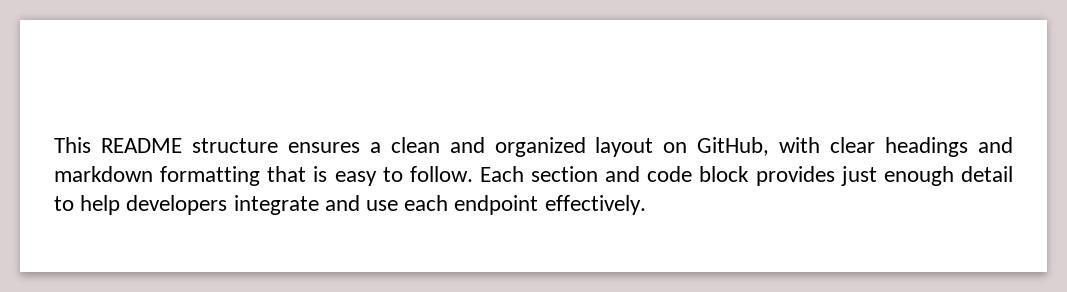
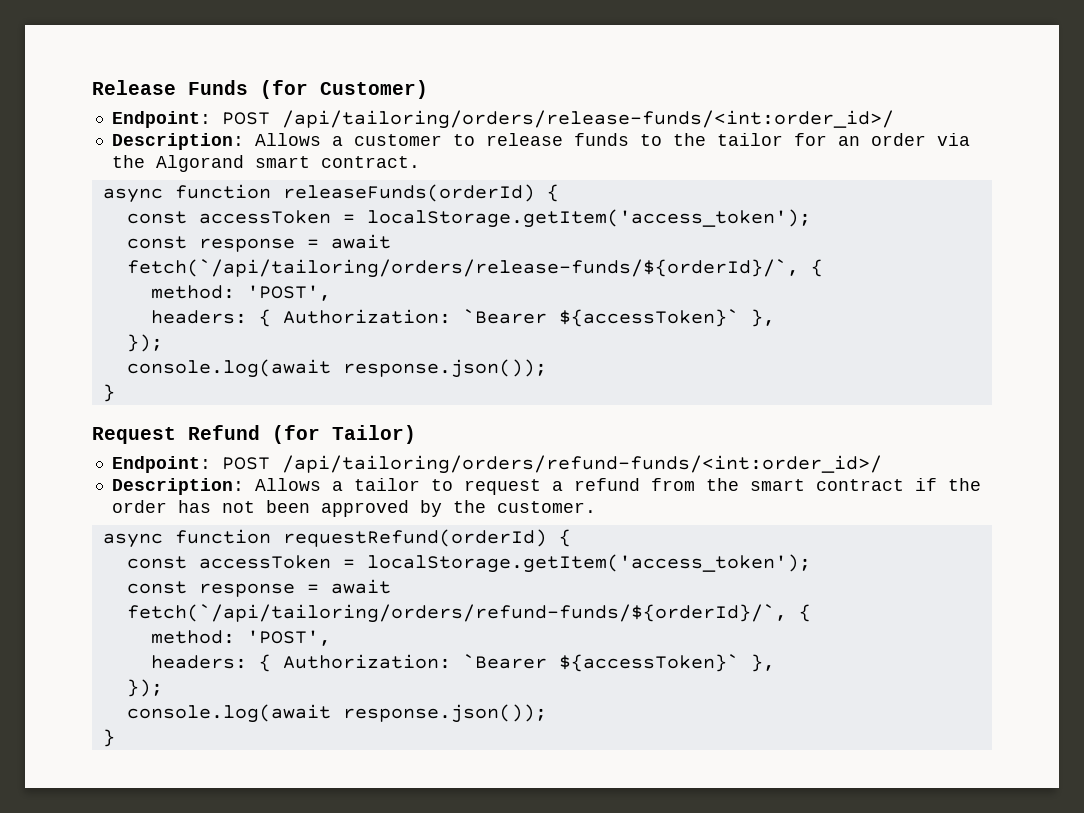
- This README structure ensures a clean and organized layout on GitHub, with clear headings and markdown formatting that is easy to follow. Each section and code block provides just enough detail to help developers integrate and use each endpoint effectively.
+ Release Funds (for Customer)
+ Endpoint: POST /api/tailoring/orders/release-funds/<int:order_id>/
+ Description: Allows a customer to release funds to the tailor for an order via the Algorand smart contract.
+ async function releaseFunds(orderId) {
+ const accessToken = localStorage.getItem('access_token');
+ const response = await fetch(`/api/tailoring/orders/release-funds/${orderId}/`, {
+ method: 'POST',
+ headers: { Authorization: `Bearer ${accessToken}` },
+ });
+ console.log(await response.json());
+ }
+ Request Refund (for Tailor)
+ Endpoint: POST /api/tailoring/orders/refund-funds/<int:order_id>/
+ Description: Allows a tailor to request a refund from the smart contract if the order has not been approved by the customer.
+ async function requestRefund(orderId) {
+ const accessToken = localStorage.getItem('access_token');
+ const response = await fetch(`/api/tailoring/orders/refund-funds/${orderId}/`, {
+ method: 'POST',
+ headers: { Authorization: `Bearer ${accessToken}` },
+ });
+ console.log(await response.json());
+ }

